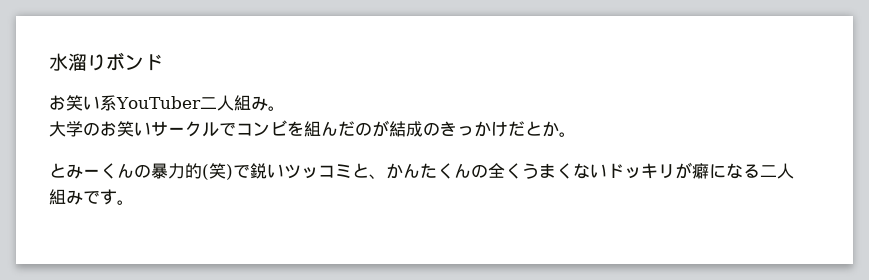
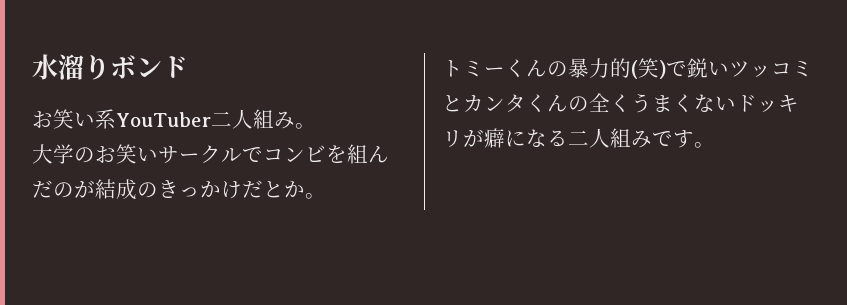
- とみーくんの暴力的(笑)で鋭いツッコミと、かんたくんの全くうまくないドッキリが癖になる二人組みです。
+ トミーくんの暴力的(笑)で鋭いツッコミとカンタくんの全くうまくないドッキリが癖になる二人組みです。

